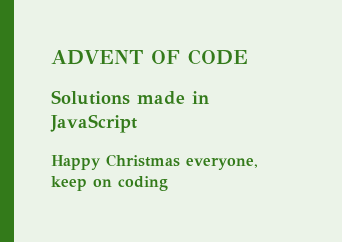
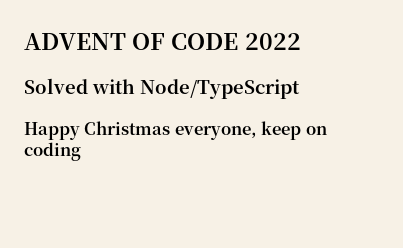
- ADVENT OF CODE
- Solutions made in JavaScript
+ ADVENT OF CODE 2022
+ Solved with Node/TypeScript

